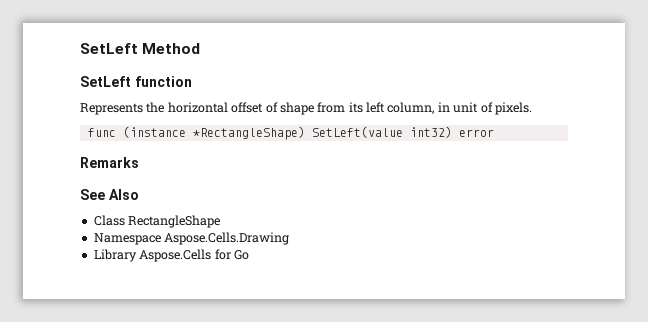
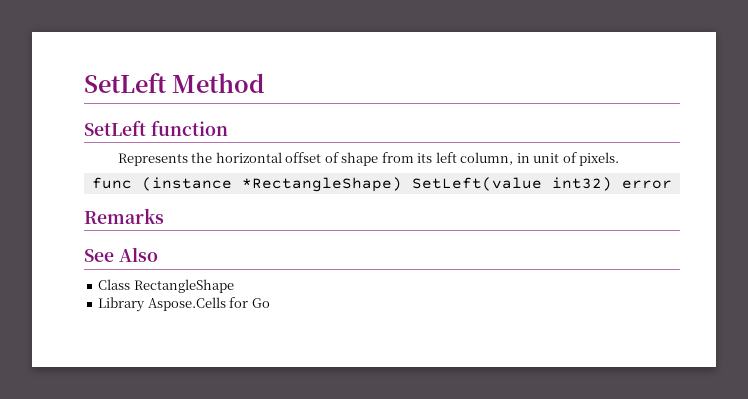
- Namespace Aspose.Cells.Drawing

